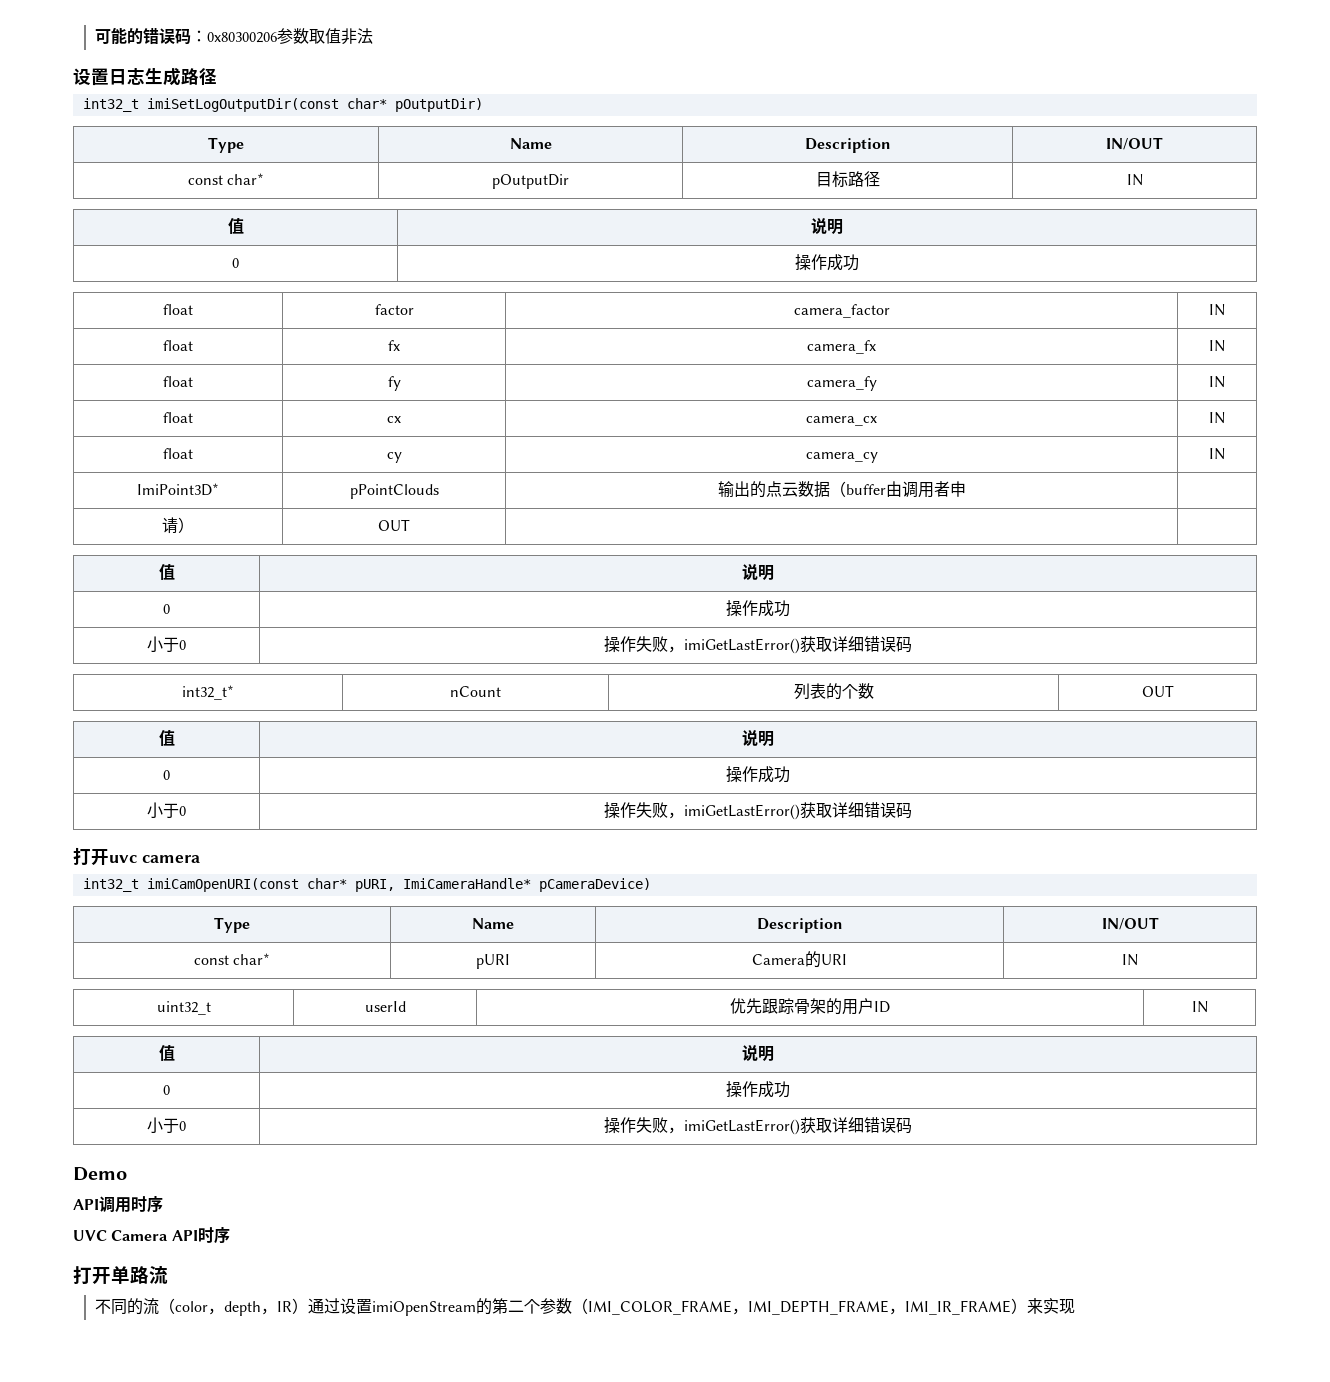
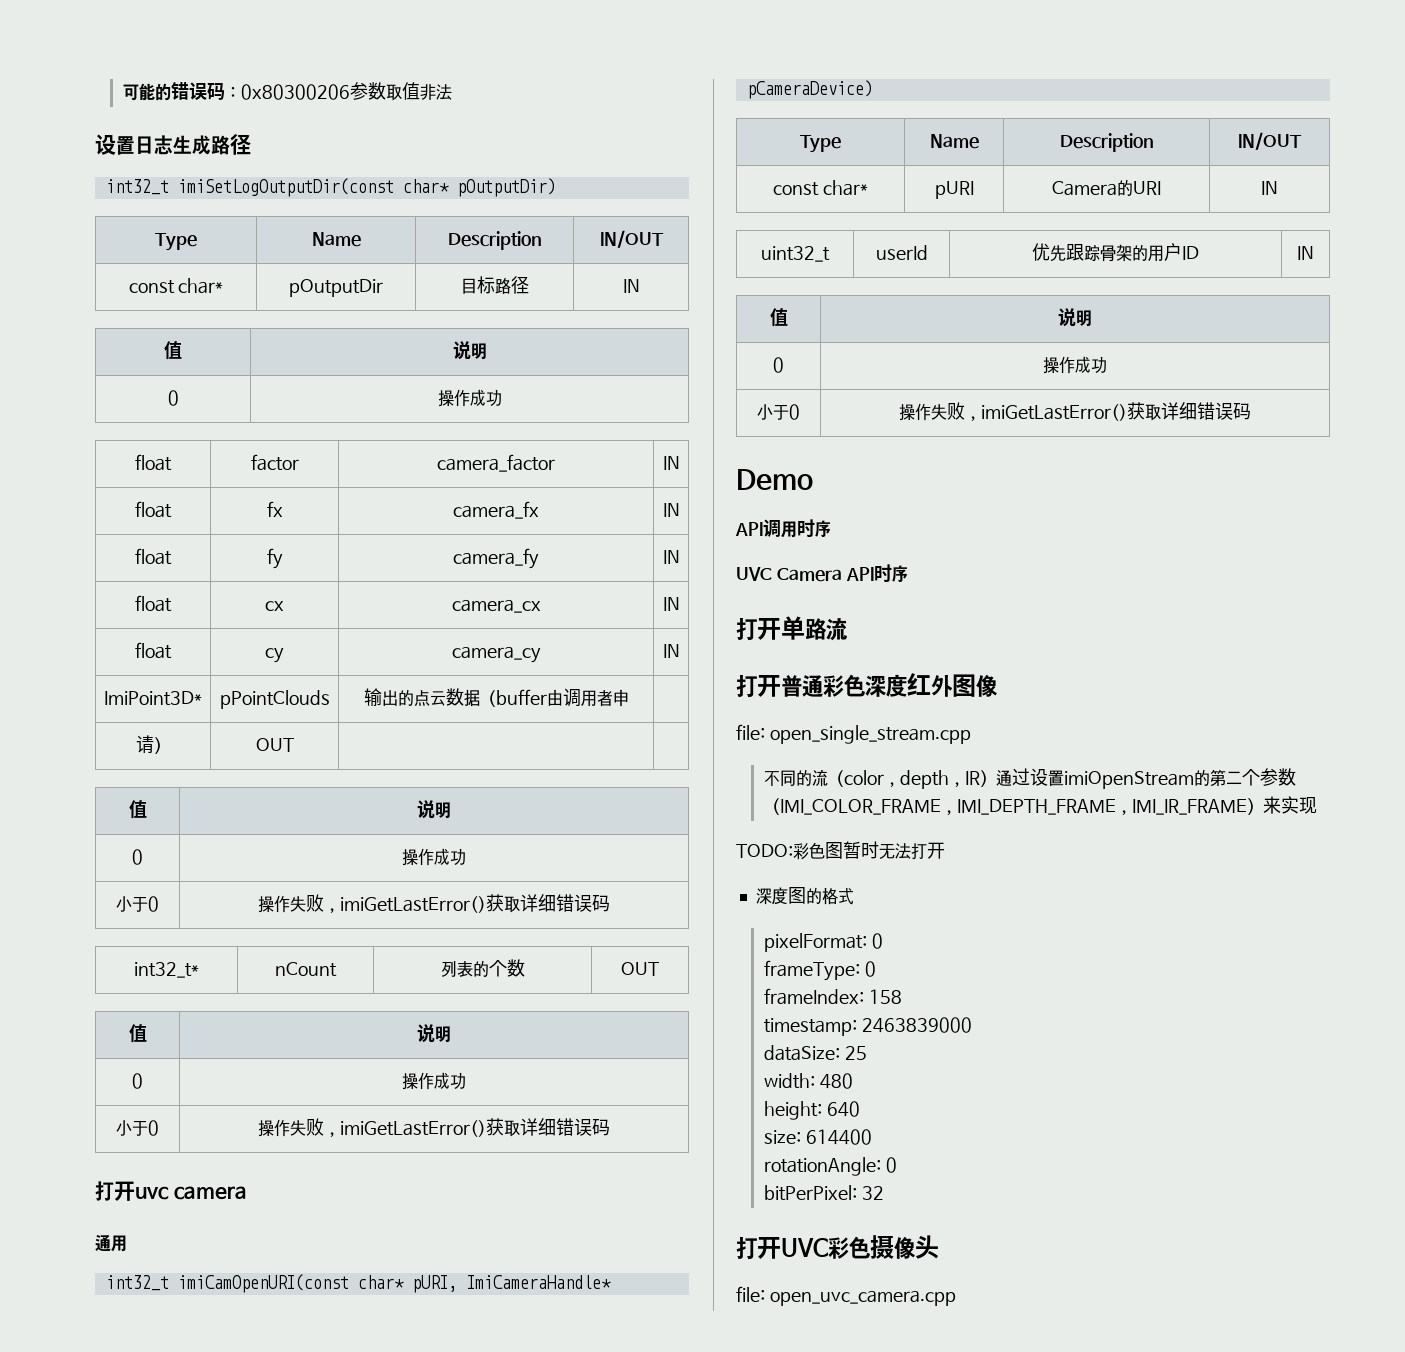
+ 通用
+ 打开普通彩色深度红外图像
+ file: open_single_stream.cpp
+ TODO:彩色图暂时无法打开
+ 深度图的格式
+ pixelFormat: 0
+ frameType: 0
+ frameIndex: 158
+ timestamp: 2463839000
+ dataSize: 25
+ width: 480
+ height: 640
+ size: 614400
+ rotationAngle: 0
+ bitPerPixel: 32
+ 打开UVC彩色摄像头
+ file: open_uvc_camera.cpp

